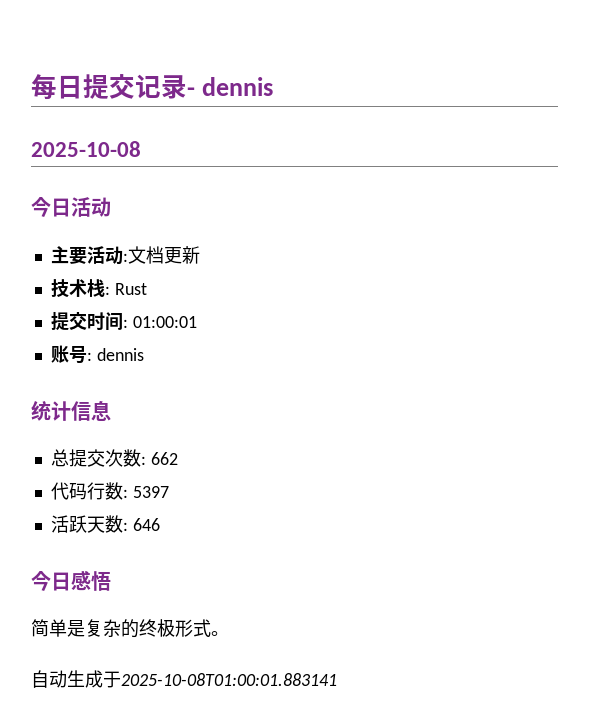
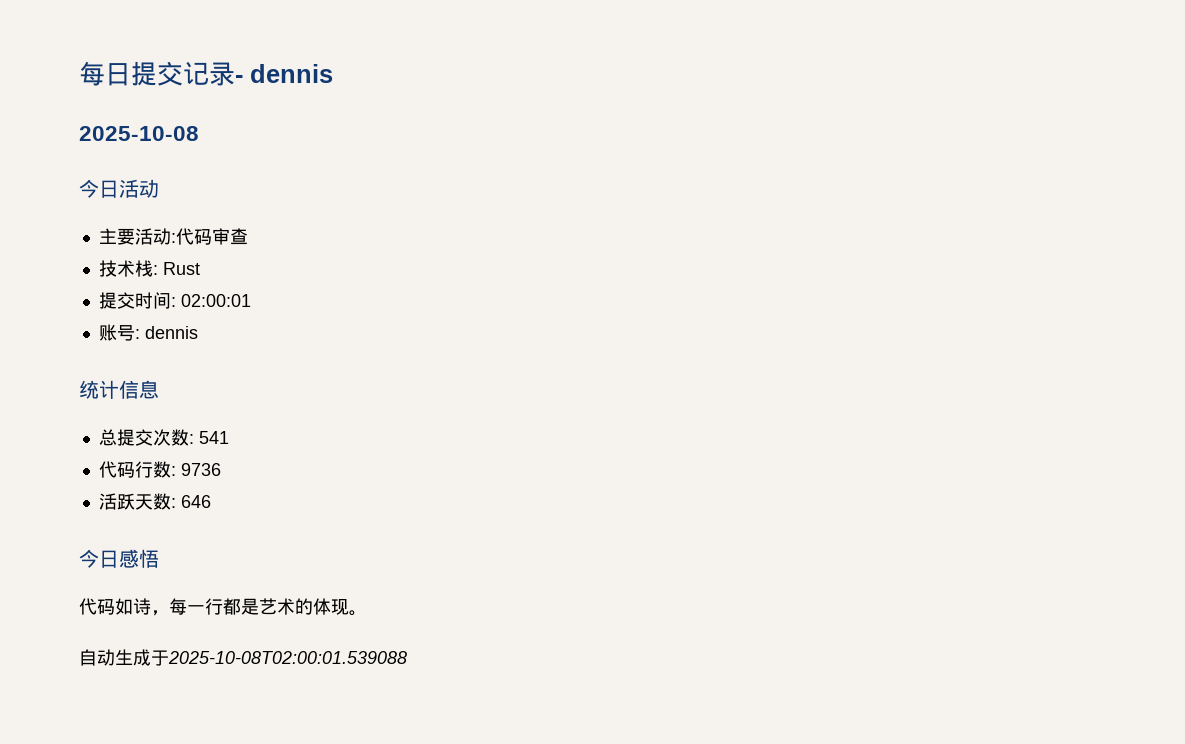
- 主要活动:文档更新
+ 主要活动:代码审查
- 提交时间: 01:00:01
+ 提交时间: 02:00:01
- 总提交次数: 662
+ 总提交次数: 541
- 代码行数: 5397
+ 代码行数: 9736
- 简单是复杂的终极形式。
+ 代码如诗，每一行都是艺术的体现。
- 自动生成于2025-10-08T01:00:01.883141
+ 自动生成于2025-10-08T02:00:01.539088

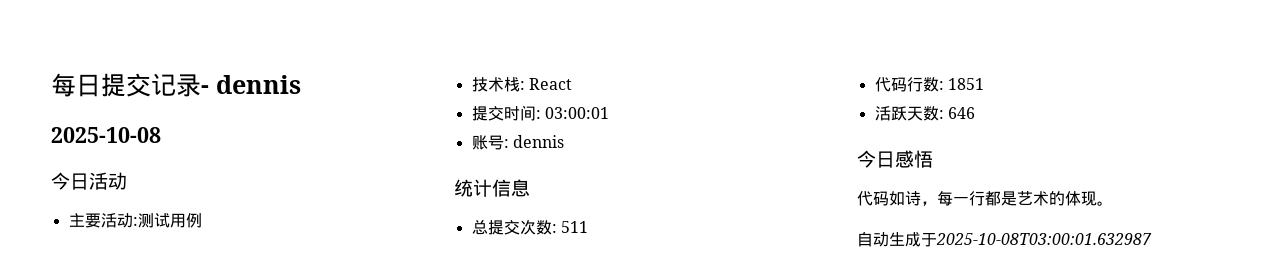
- 主要活动:代码审查
+ 主要活动:测试用例
- 技术栈: Rust
+ 技术栈: React
- 提交时间: 02:00:01
+ 提交时间: 03:00:01
- 总提交次数: 541
+ 总提交次数: 511
- 代码行数: 9736
+ 代码行数: 1851
- 自动生成于2025-10-08T02:00:01.539088
+ 自动生成于2025-10-08T03:00:01.632987

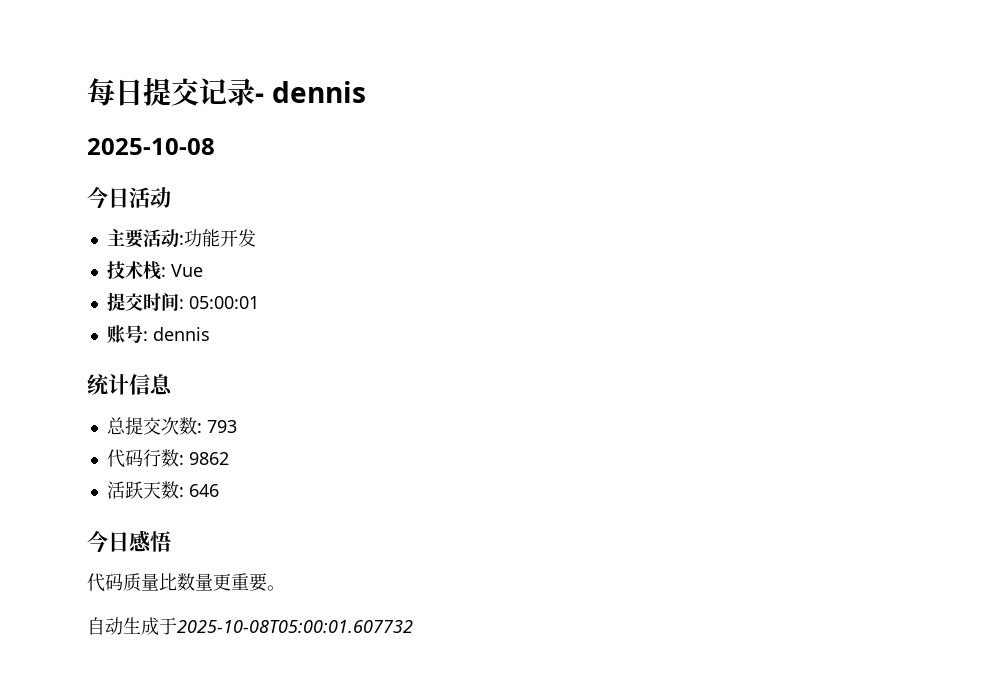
- 主要活动:测试用例
+ 主要活动:功能开发
- 技术栈: React
+ 技术栈: Vue
- 提交时间: 03:00:01
+ 提交时间: 05:00:01
- 总提交次数: 511
+ 总提交次数: 793
- 代码行数: 1851
+ 代码行数: 9862
- 代码如诗，每一行都是艺术的体现。
+ 代码质量比数量更重要。
- 自动生成于2025-10-08T03:00:01.632987
+ 自动生成于2025-10-08T05:00:01.607732

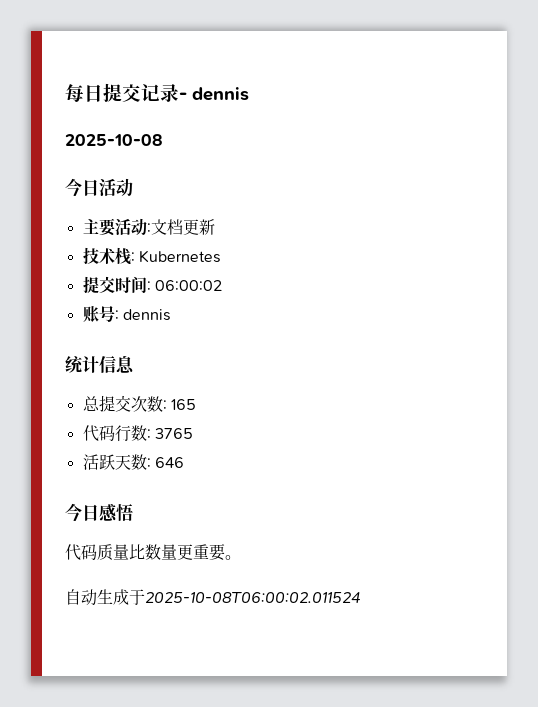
- 主要活动:功能开发
+ 主要活动:文档更新
- 技术栈: Vue
+ 技术栈: Kubernetes
- 提交时间: 05:00:01
+ 提交时间: 06:00:02
- 总提交次数: 793
+ 总提交次数: 165
- 代码行数: 9862
+ 代码行数: 3765
- 自动生成于2025-10-08T05:00:01.607732
+ 自动生成于2025-10-08T06:00:02.011524

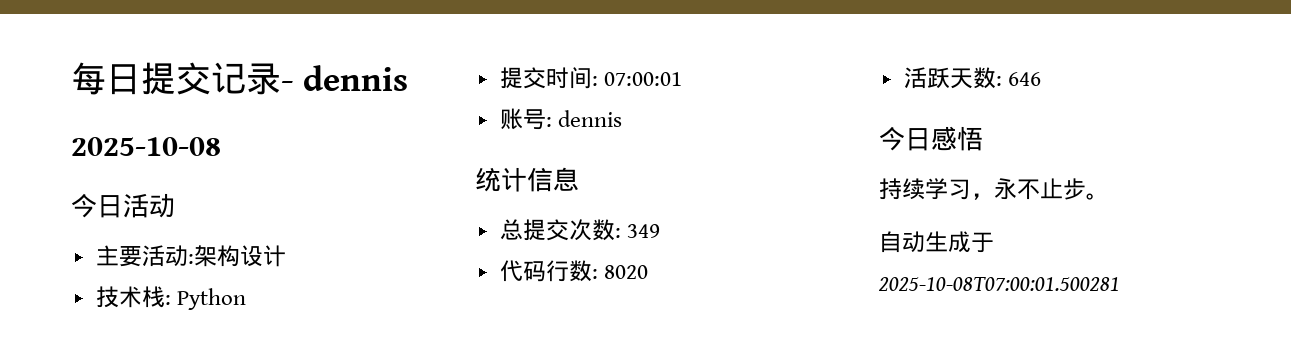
- 主要活动:文档更新
+ 主要活动:架构设计
- 技术栈: Kubernetes
+ 技术栈: Python
- 提交时间: 06:00:02
+ 提交时间: 07:00:01
- 总提交次数: 165
+ 总提交次数: 349
- 代码行数: 3765
+ 代码行数: 8020
- 代码质量比数量更重要。
+ 持续学习，永不止步。
- 自动生成于2025-10-08T06:00:02.011524
+ 自动生成于2025-10-08T07:00:01.500281

